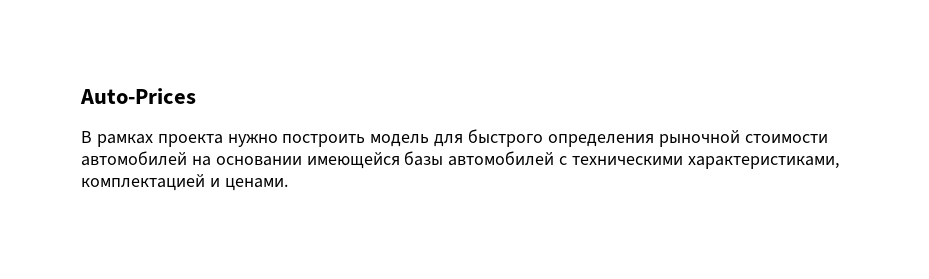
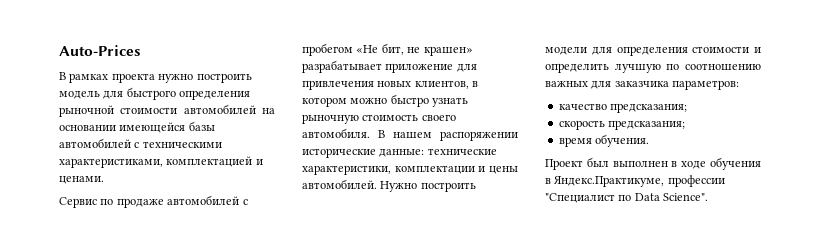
+ Сервис по продаже автомобилей с пробегом «Не бит, не крашен» разрабатывает приложение для привлечения новых клиентов, в котором можно быстро узнать рыночную стоимость своего автомобиля. В нашем распоряжении исторические данные: технические характеристики, комплектации и цены автомобилей. Нужно построить модели для определения стоимости и определить лучшую по соотношению важных для заказчика параметров:
+ качество предсказания;
+ скорость предсказания;
+ время обучения.
+ Проект был выполнен в ходе обучения в Яндекс.Практикуме, профессии "Специалист по Data Science".

